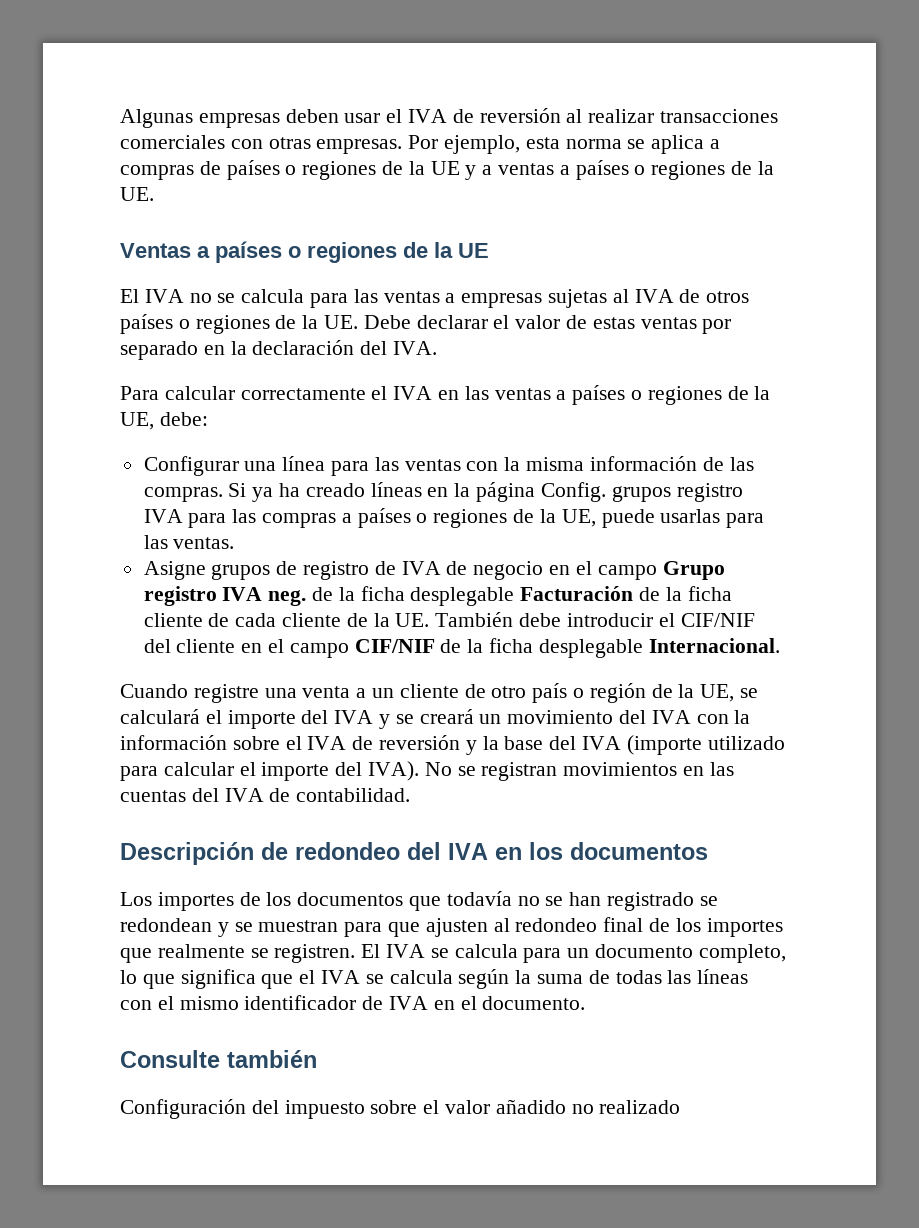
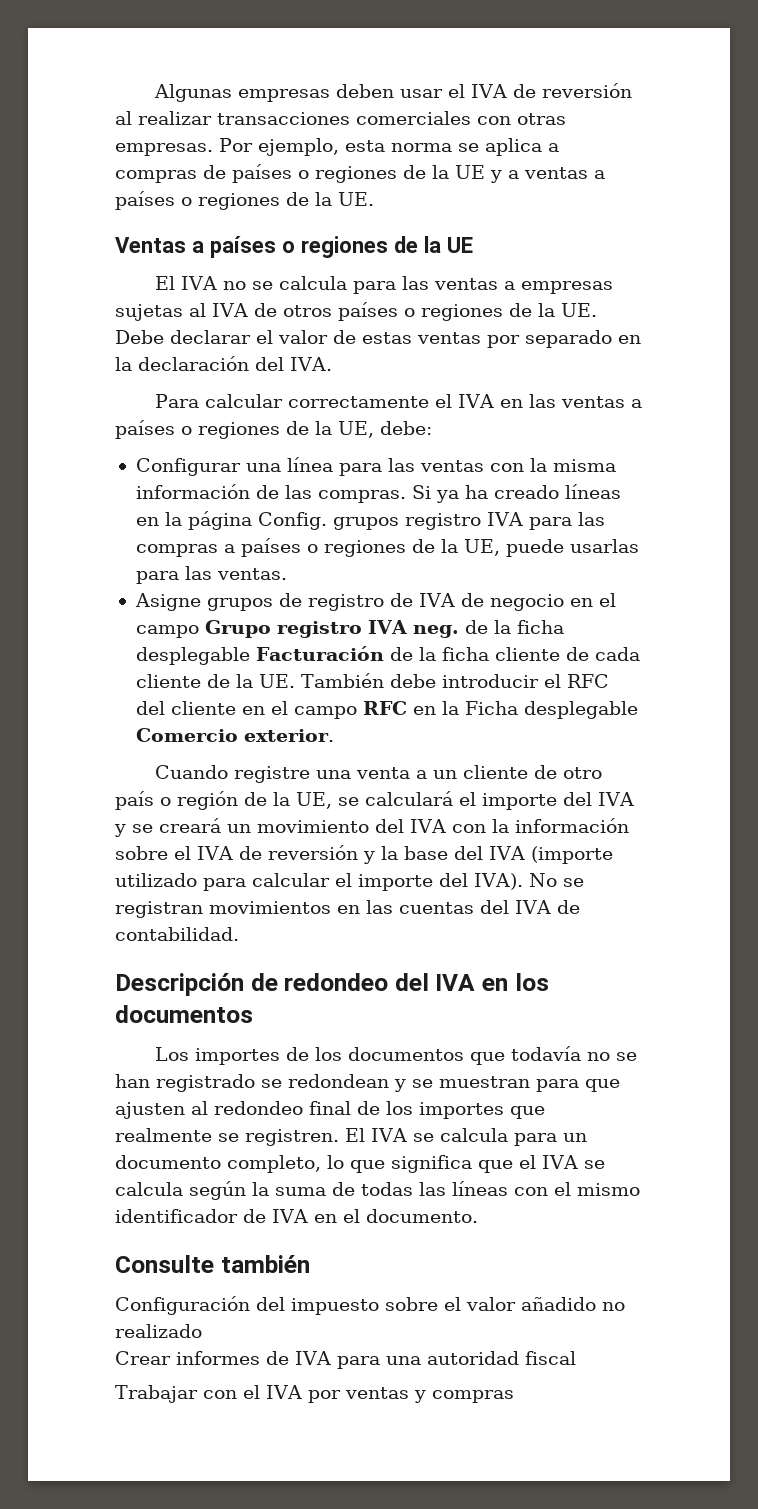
- Asigne grupos de registro de IVA de negocio en el campo Grupo registro IVA neg. de la ficha desplegable Facturación de la ficha cliente de cada cliente de la UE. También debe introducir el CIF/NIF del cliente en el campo CIF/NIF de la ficha desplegable Internacional.
+ Asigne grupos de registro de IVA de negocio en el campo Grupo registro IVA neg. de la ficha desplegable Facturación de la ficha cliente de cada cliente de la UE. También debe introducir el RFC del cliente en el campo RFC en la Ficha desplegable Comercio exterior.
+ Crear informes de IVA para una autoridad fiscal
+ Trabajar con el IVA por ventas y compras

